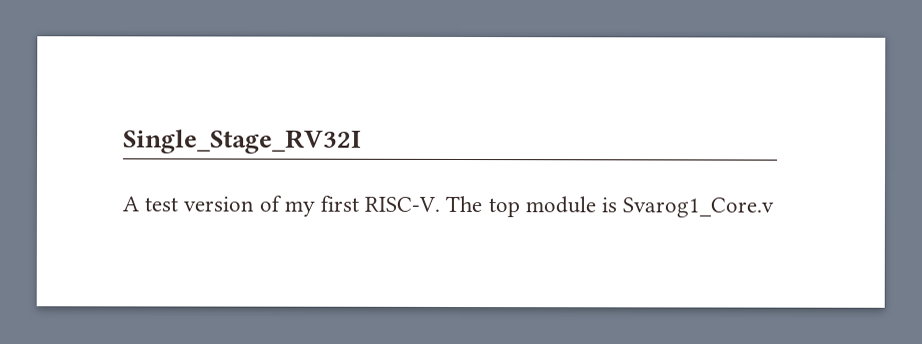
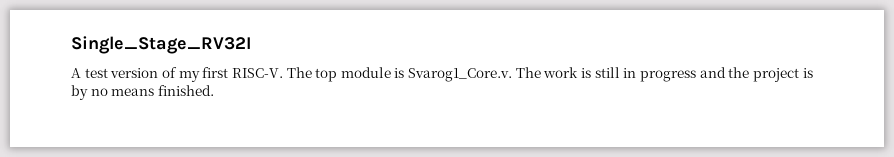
- The top module is Svarog1_Core.v
+ The top module is Svarog1_Core.v. The work is still in progress and the project is by no means finished.

